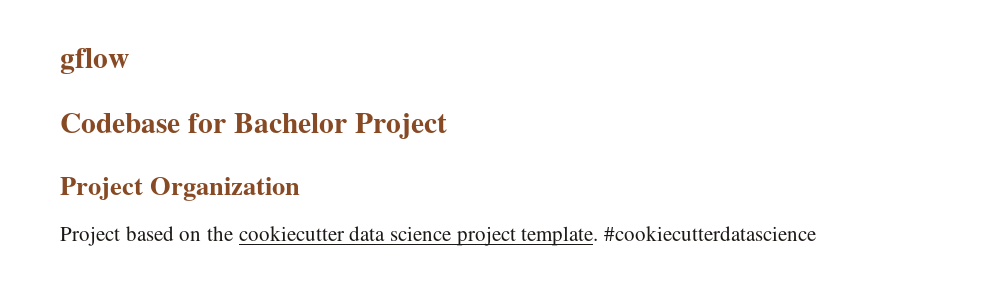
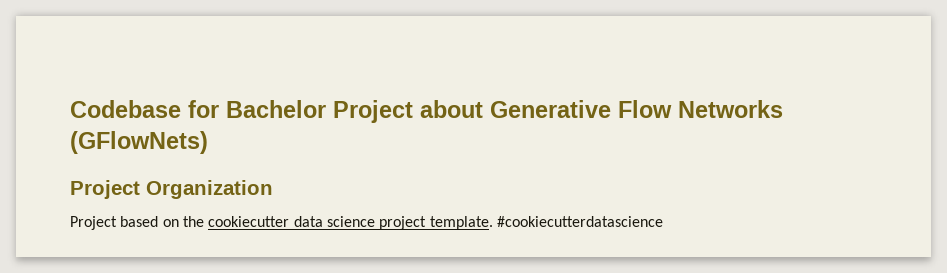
- gflow
- Codebase for Bachelor Project
+ Codebase for Bachelor Project about Generative Flow Networks (GFlowNets)

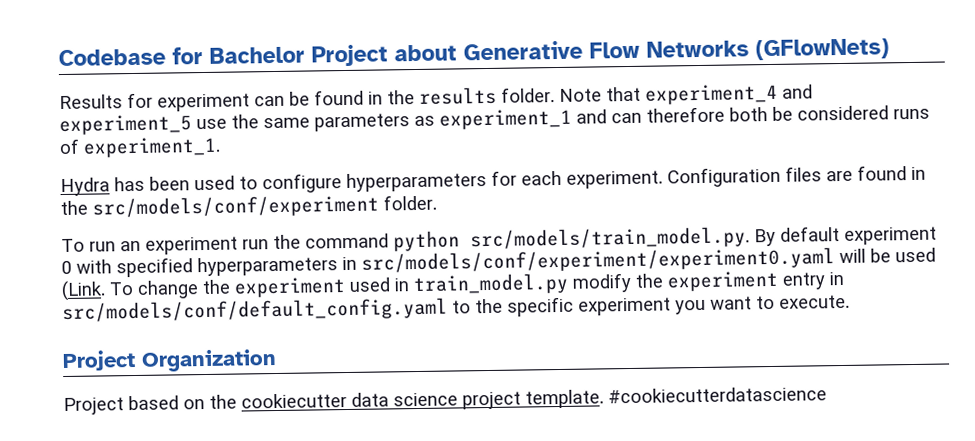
+ Results for experiment can be found in the results folder. Note that experiment_4 and experiment_5 use the same parameters as experiment_1 and can therefore both be considered runs of experiment_1.
+ Hydra has been used to configure hyperparameters for each experiment. Configuration files are found in the src/models/conf/experiment folder.
+ To run an experiment run the command python src/models/train_model.py. By default experiment 0 with specified hyperparameters in src/models/conf/experiment/experiment0.yaml will be used (Link. To change the experiment used in train_model.py modify the experiment entry in src/models/conf/default_config.yaml to the specific experiment you want to execute.

